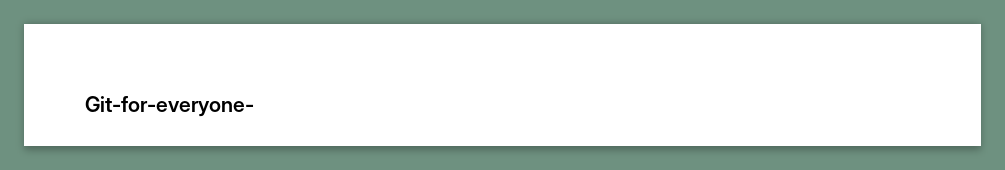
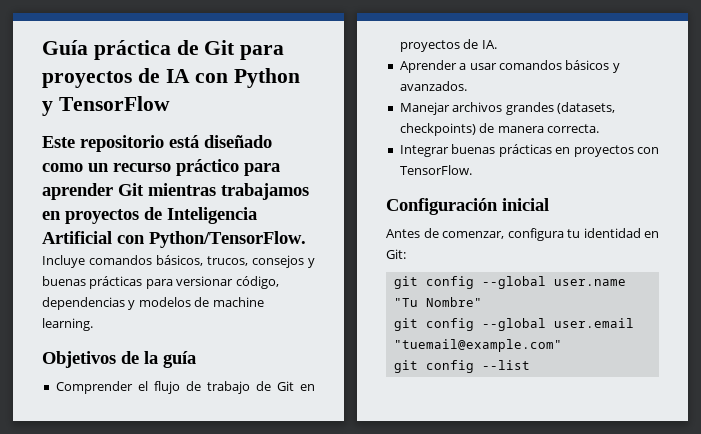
- Git-for-everyone-
+ Guía práctica de Git para proyectos de IA con Python y TensorFlow
+ Este repositorio está diseñado como un recurso práctico para aprender Git mientras trabajamos en proyectos de Inteligencia Artificial con Python/TensorFlow.
+ Incluye comandos básicos, trucos, consejos y buenas prácticas para versionar código, dependencias y modelos de machine learning.
+ Objetivos de la guía
+ Comprender el flujo de trabajo de Git en proyectos de IA.
+ Aprender a usar comandos básicos y avanzados.
+ Manejar archivos grandes (datasets, checkpoints) de manera correcta.
+ Integrar buenas prácticas en proyectos con TensorFlow.
+ Configuración inicial
+ Antes de comenzar, configura tu identidad en Git:
+ git config --global user.name "Tu Nombre"
+ git config --global user.email "tuemail@example.com"
+ git config --list

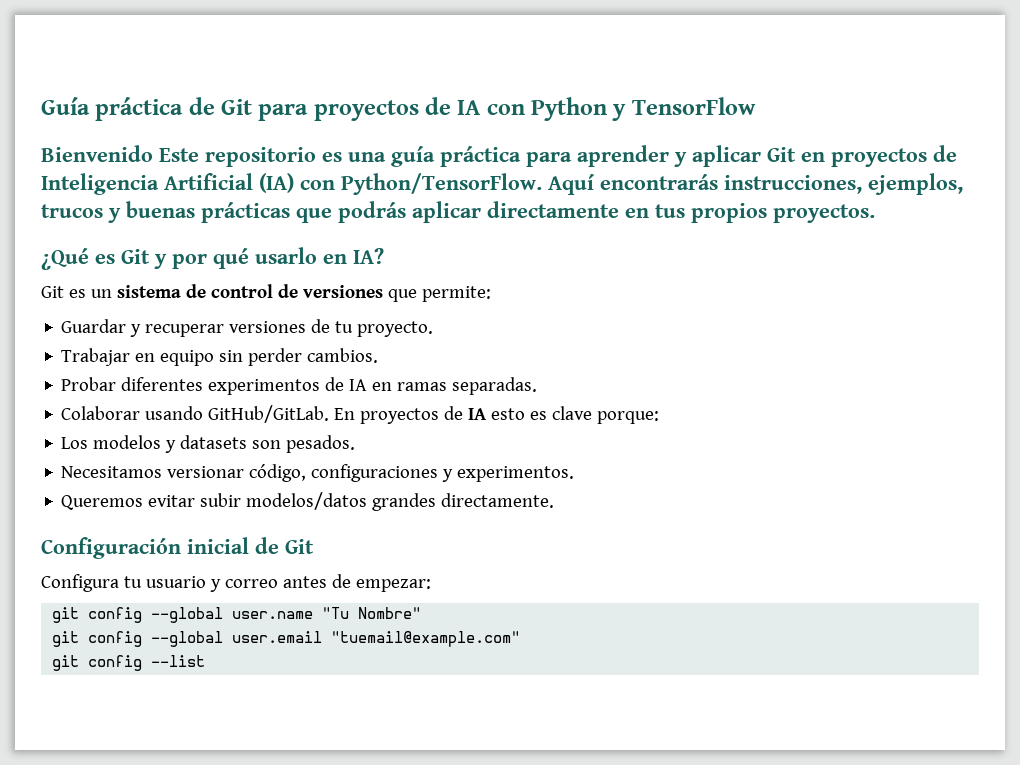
- Este repositorio está diseñado como un recurso práctico para aprender Git mientras trabajamos en proyectos de Inteligencia Artificial con Python/TensorFlow.
- Incluye comandos básicos, trucos, consejos y buenas prácticas para versionar código, dependencias y modelos de machine learning.
- Objetivos de la guía
- Comprender el flujo de trabajo de Git en proyectos de IA.
- Aprender a usar comandos básicos y avanzados.
- Manejar archivos grandes (datasets, checkpoints) de manera correcta.
- Integrar buenas prácticas en proyectos con TensorFlow.
- Configuración inicial
- Antes de comenzar, configura tu identidad en Git:
+ Bienvenido Este repositorio es una guía práctica para aprender y aplicar Git en proyectos de Inteligencia Artificial (IA) con Python/TensorFlow. Aquí encontrarás instrucciones, ejemplos, trucos y buenas prácticas que podrás aplicar directamente en tus propios proyectos.
+ ¿Qué es Git y por qué usarlo en IA?
+ Git es un sistema de control de versiones que permite:
+ Guardar y recuperar versiones de tu proyecto.
+ Trabajar en equipo sin perder cambios.
+ Probar diferentes experimentos de IA en ramas separadas.
+ Colaborar usando GitHub/GitLab. En proyectos de IA esto es clave porque:
+ Los modelos y datasets son pesados.
+ Necesitamos versionar código, configuraciones y experimentos.
+ Queremos evitar subir modelos/datos grandes directamente.
+ Configuración inicial de Git
+ Configura tu usuario y correo antes de empezar:

